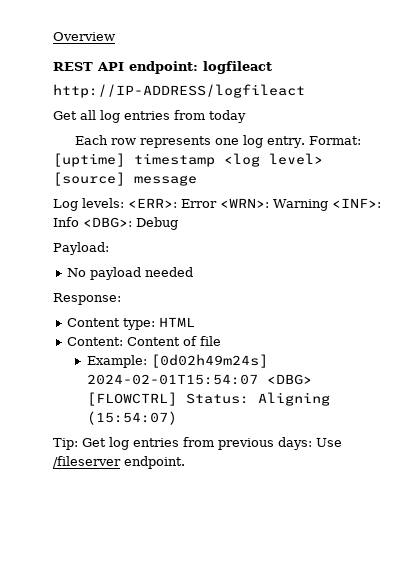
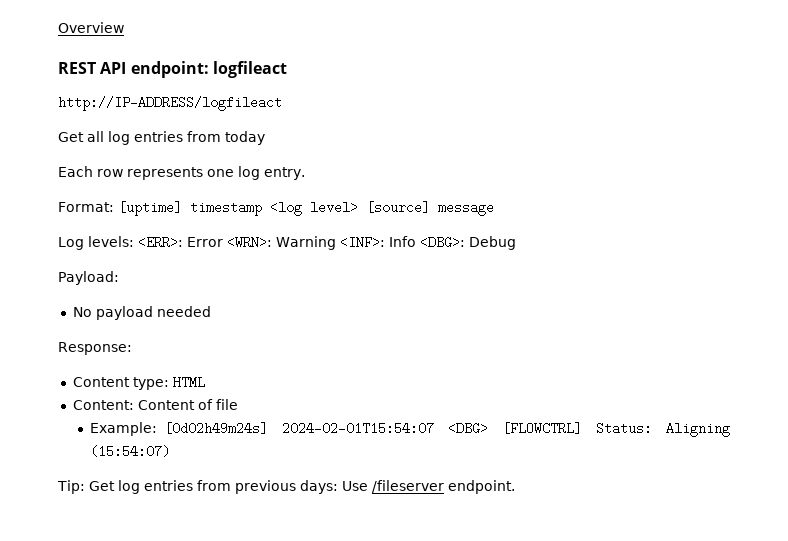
- Each row represents one log entry. Format: [uptime] timestamp <log level> [source] message
+ Each row represents one log entry.
+ Format: [uptime] timestamp <log level> [source] message

